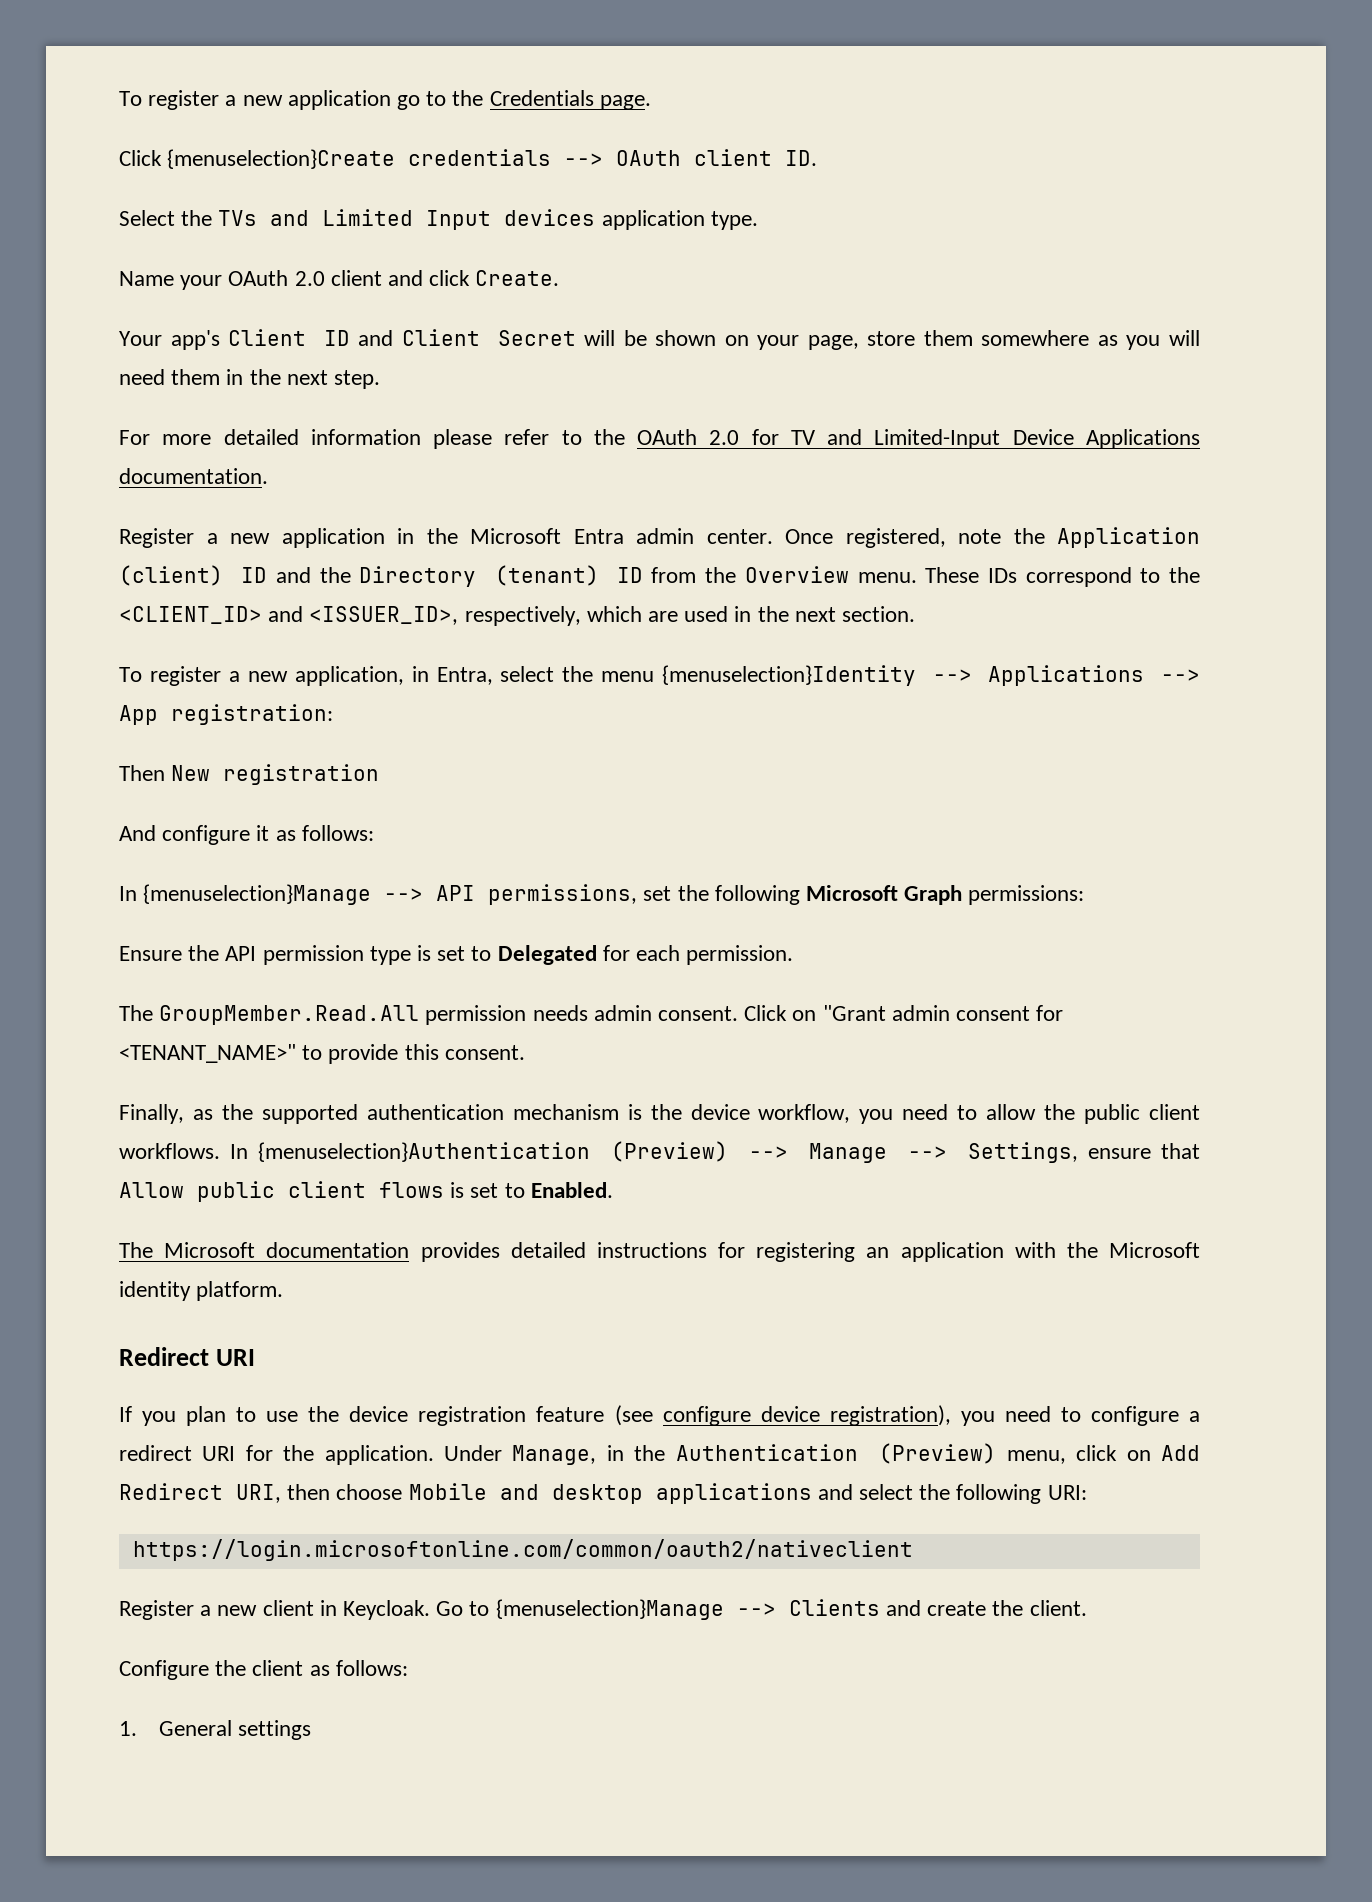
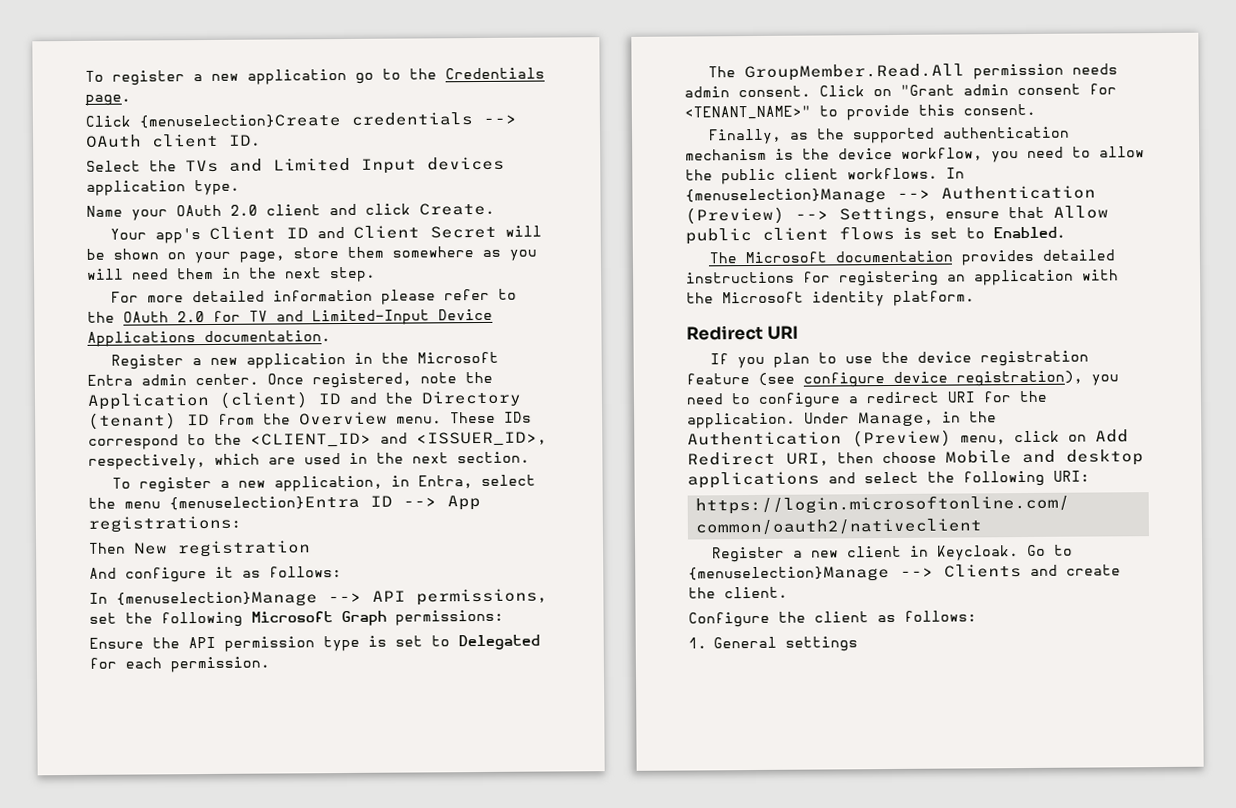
- To register a new application, in Entra, select the menu {menuselection}Identity --> Applications --> App registration:
+ To register a new application, in Entra, select the menu {menuselection}Entra ID --> App registrations:
- In {menuselection}Authentication (Preview) --> Manage --> Settings, ensure that Allow public client flows is set to Enabled.
+ In {menuselection}Manage --> Authentication (Preview) --> Settings, ensure that Allow public client flows is set to Enabled.

